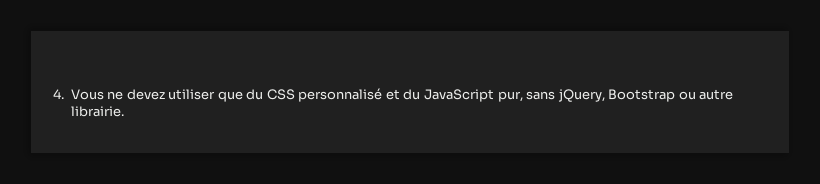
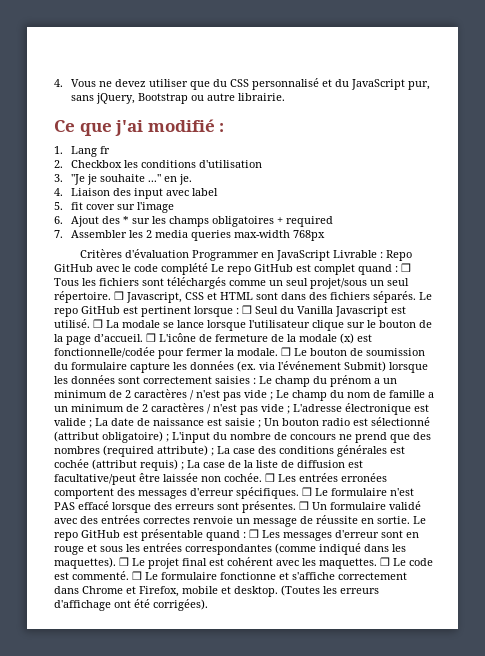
+ Ce que j'ai modifié :
+ 1. Lang fr
+ 2. Checkbox les conditions d'utilisation
+ 3. "Je je souhaite ..." en je.
+ 4. Liaison des input avec label
+ 5. fit cover sur l'image
+ 6. Ajout des * sur les champs obligatoires + required
+ 7. Assembler les 2 media queries max-width 768px
+ Critères d'évaluation Programmer en JavaScript Livrable : Repo GitHub avec le code complété Le repo GitHub est complet quand : ❒ Tous les fichiers sont téléchargés comme un seul projet/sous un seul répertoire. ❒ Javascript, CSS et HTML sont dans des fichiers séparés. Le repo GitHub est pertinent lorsque : ❒ Seul du Vanilla Javascript est utilisé. ❒ La modale se lance lorsque l'utilisateur clique sur le bouton de la page d’accueil. ❒ L'icône de fermeture de la modale (x) est fonctionnelle/codée pour fermer la modale. ❒ Le bouton de soumission du formulaire capture les données (ex. via l'événement Submit) lorsque les données sont correctement saisies : Le champ du prénom a un minimum de 2 caractères / n'est pas vide ; Le champ du nom de famille a un minimum de 2 caractères / n'est pas vide ; L'adresse électronique est valide ; La date de naissance est saisie ; Un bouton radio est sélectionné (attribut obligatoire) ; L'input du nombre de concours ne prend que des nombres (required attribute) ; La case des conditions générales est cochée (attribut requis) ; La case de la liste de diffusion est facultative/peut être laissée non cochée. ❒ Les entrées erronées comportent des messages d'erreur spécifiques. ❒ Le formulaire n'est PAS effacé lorsque des erreurs sont présentes. ❒ Un formulaire validé avec des entrées correctes renvoie un message de réussite en sortie. Le repo GitHub est présentable quand : ❒ Les messages d'erreur sont en rouge et sous les entrées correspondantes (comme indiqué dans les maquettes). ❒ Le projet final est cohérent avec les maquettes. ❒ Le code est commenté. ❒ Le formulaire fonctionne et s'affiche correctement dans Chrome et Firefox, mobile et desktop. (Toutes les erreurs d'affichage ont été corrigées).

